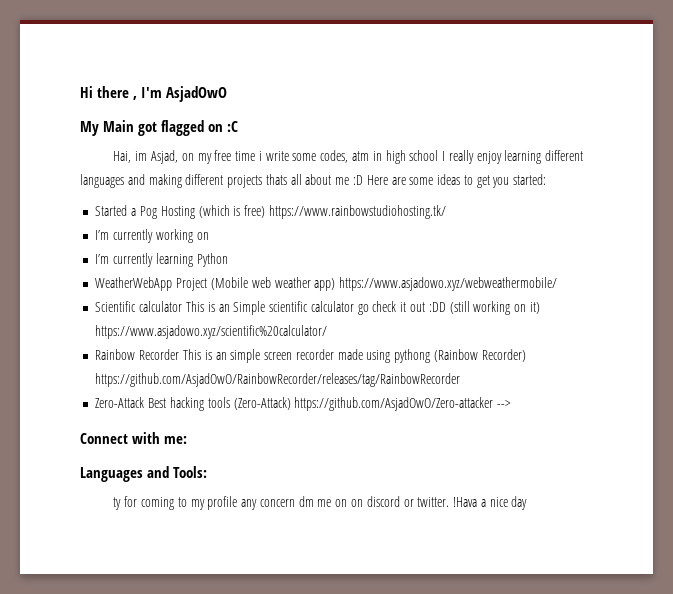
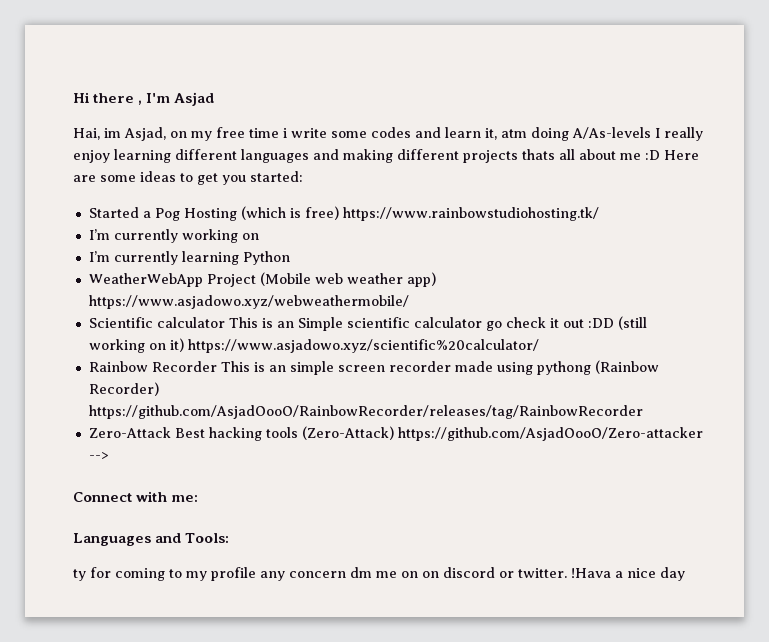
- Hi there , I'm AsjadOwO
- My Main got flagged on :C
+ Hi there , I'm Asjad
- Hai, im Asjad, on my free time i write some codes, atm in high school I really enjoy learning different languages and making different projects thats all about me :D Here are some ideas to get you started:
+ Hai, im Asjad, on my free time i write some codes and learn it, atm doing A/As-levels I really enjoy learning different languages and making different projects thats all about me :D Here are some ideas to get you started:
- Rainbow Recorder This is an simple screen recorder made using pythong (Rainbow Recorder) https://github.com/AsjadOwO/RainbowRecorder/releases/tag/RainbowRecorder
+ Rainbow Recorder This is an simple screen recorder made using pythong (Rainbow Recorder) https://github.com/AsjadOooO/RainbowRecorder/releases/tag/RainbowRecorder
- Zero-Attack Best hacking tools (Zero-Attack) https://github.com/AsjadOwO/Zero-attacker -->
+ Zero-Attack Best hacking tools (Zero-Attack) https://github.com/AsjadOooO/Zero-attacker -->

